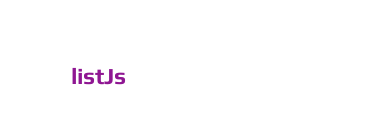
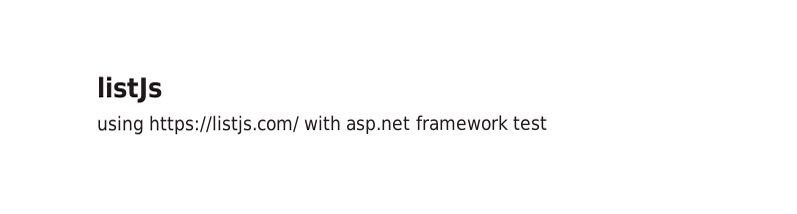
+ using https://listjs.com/ with asp.net framework test

